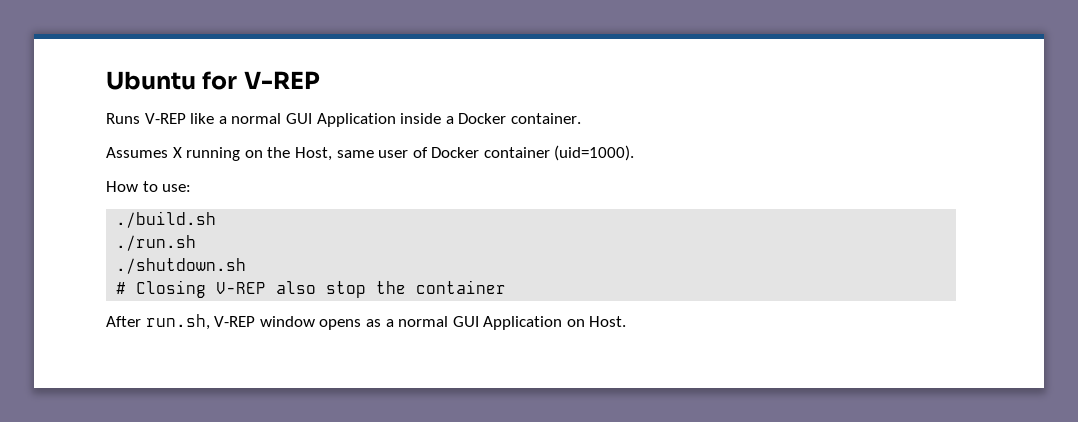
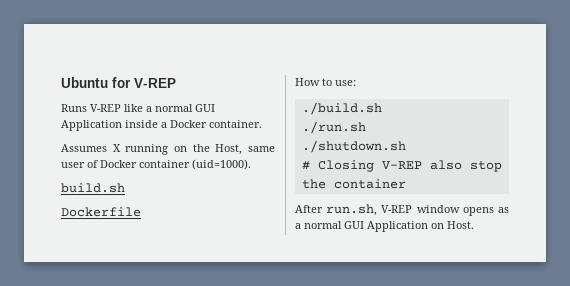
+ build.sh
+ Dockerfile

